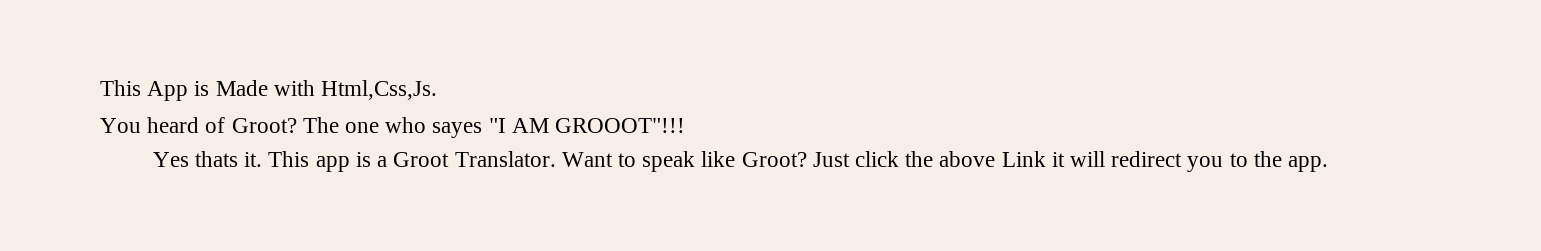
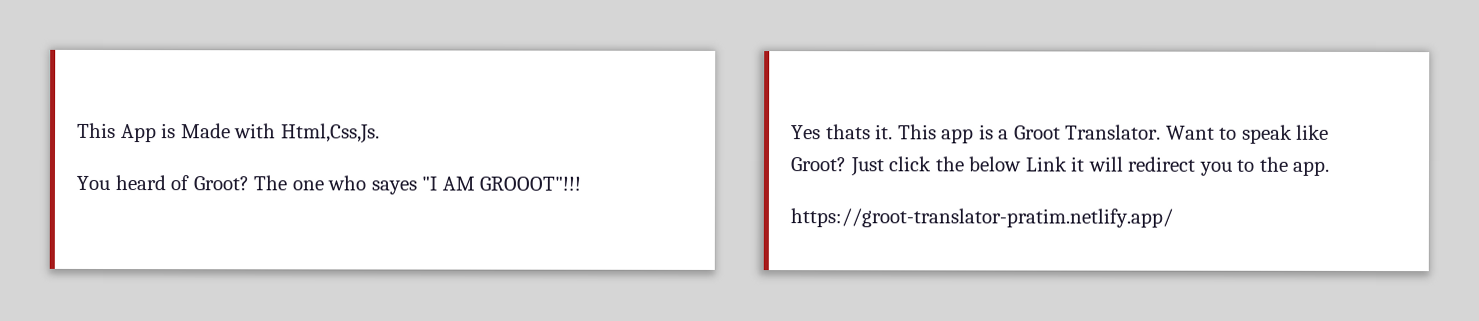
- Just click the above Link it will redirect you to the app.
+ Just click the below Link it will redirect you to the app.
+ https://groot-translator-pratim.netlify.app/

